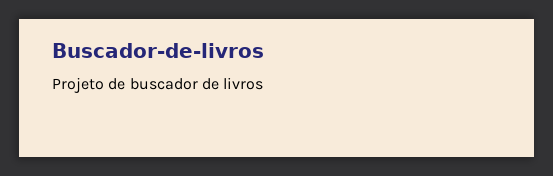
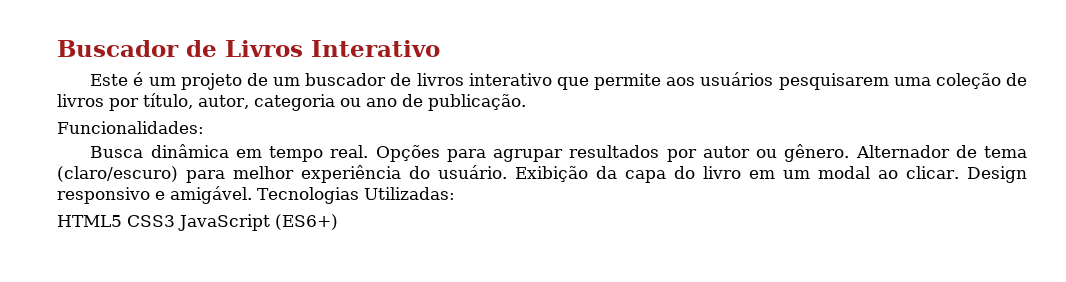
- Buscador-de-livros
- Projeto de buscador de livros
+ Buscador de Livros Interativo
+ Este é um projeto de um buscador de livros interativo que permite aos usuários pesquisarem uma coleção de livros por título, autor, categoria ou ano de publicação.
+ Funcionalidades:
+ Busca dinâmica em tempo real. Opções para agrupar resultados por autor ou gênero. Alternador de tema (claro/escuro) para melhor experiência do usuário. Exibição da capa do livro em um modal ao clicar. Design responsivo e amigável. Tecnologias Utilizadas:
+ HTML5 CSS3 JavaScript (ES6+)

